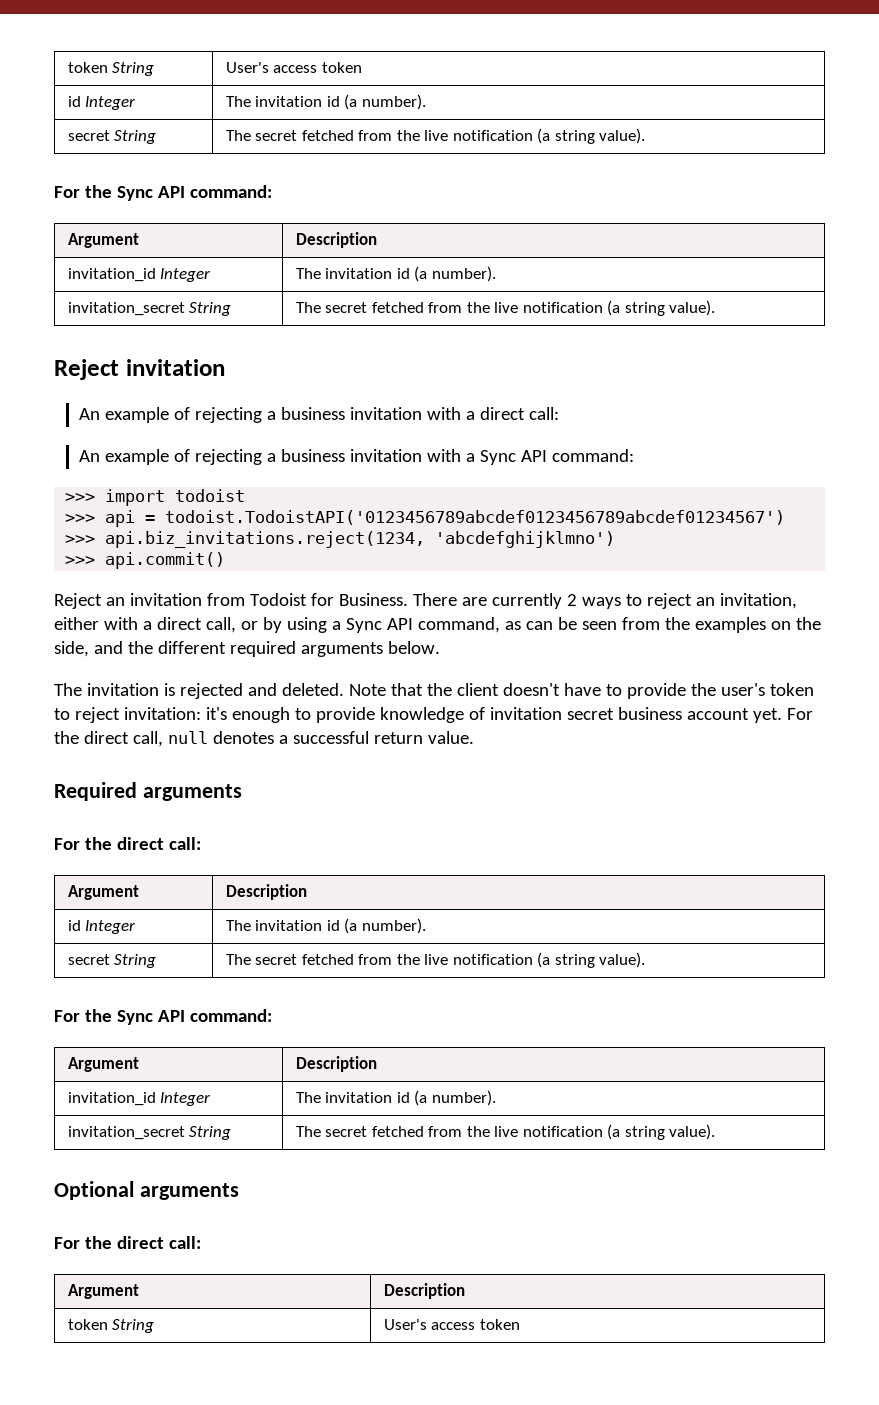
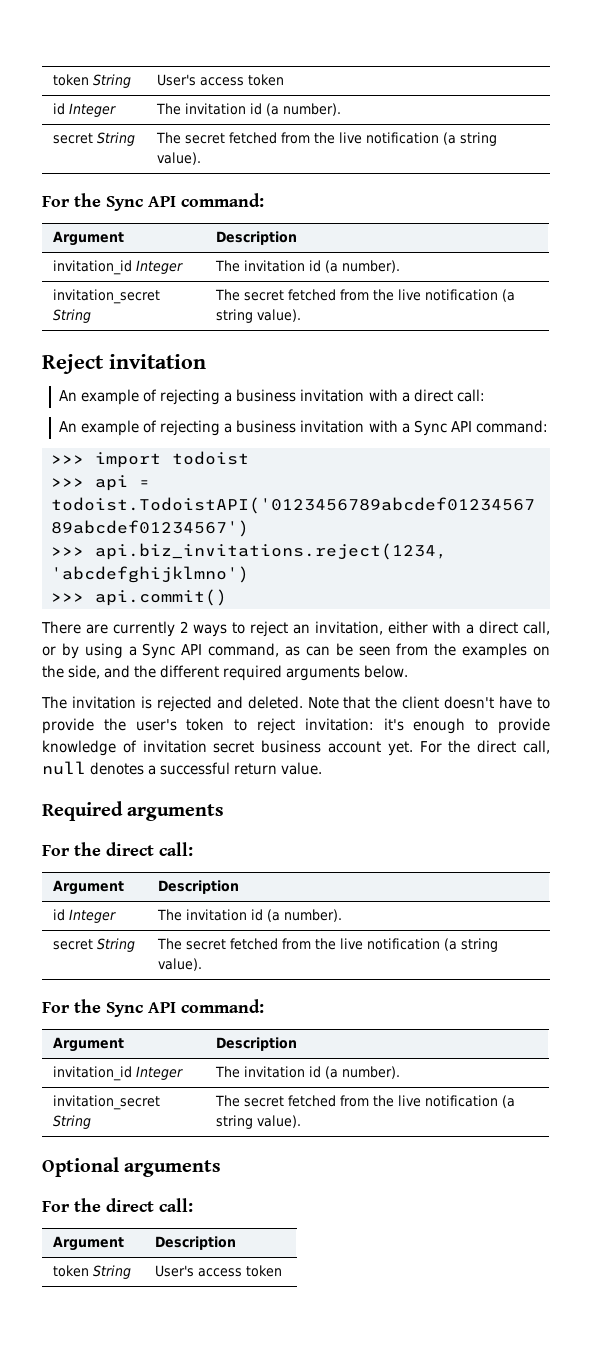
- Reject an invitation from Todoist for Business.

